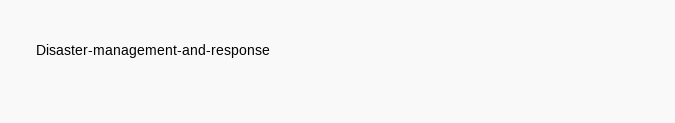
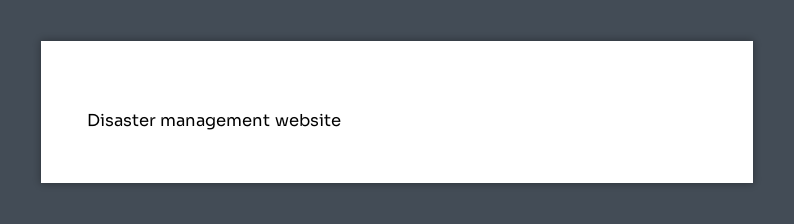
- Disaster-management-and-response
+ Disaster management website

